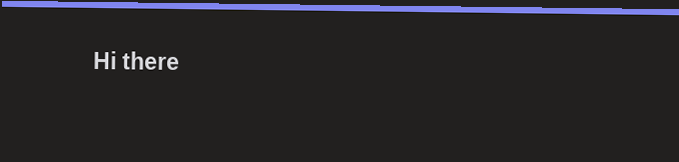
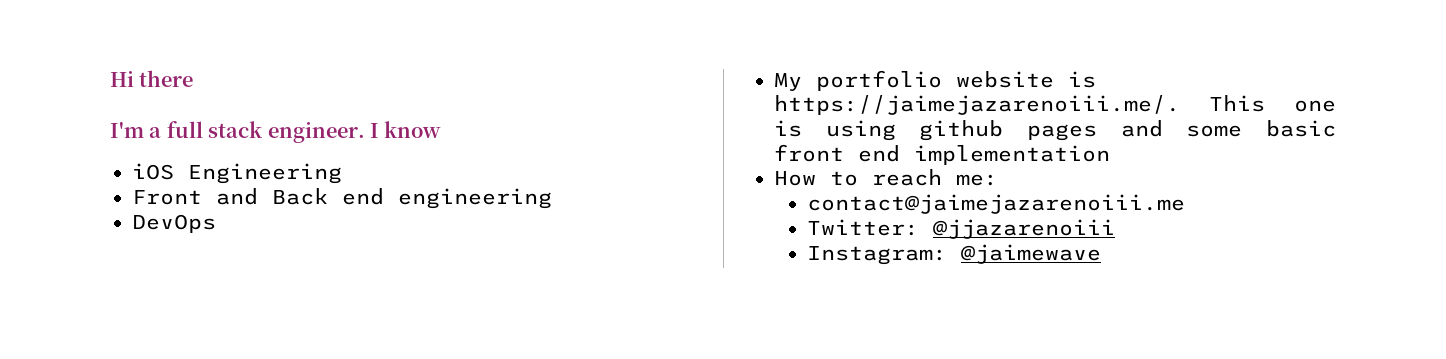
+ I'm a full stack engineer. I know
+ iOS Engineering
+ Front and Back end engineering
+ DevOps
+ My portfolio website is https://jaimejazarenoiii.me/. This one is using github pages and some basic front end implementation
+ How to reach me:
+ contact@jaimejazarenoiii.me
+ Twitter: @jjazarenoiii
+ Instagram: @jaimewave

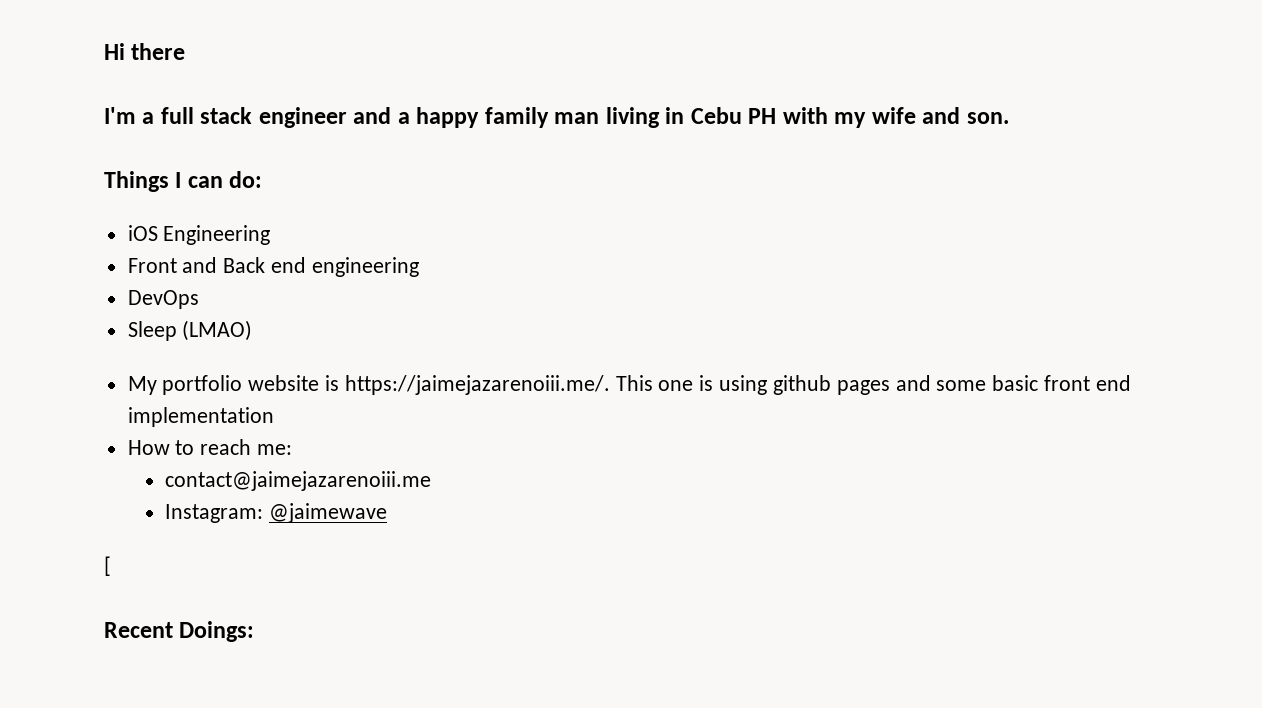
- I'm a full stack engineer. I know
+ I'm a full stack engineer and a happy family man living in Cebu PH with my wife and son.
+ Things I can do:
+ Sleep (LMAO)
- Twitter: @jjazarenoiii
+ [
+ Recent Doings:

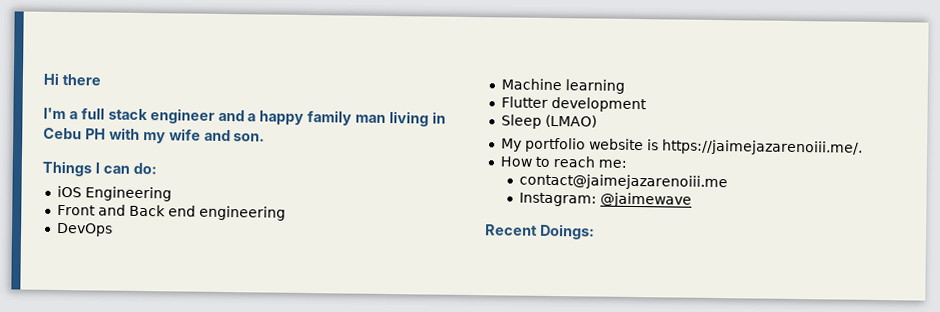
+ Machine learning
+ Flutter development
- My portfolio website is https://jaimejazarenoiii.me/. This one is using github pages and some basic front end implementation
+ My portfolio website is https://jaimejazarenoiii.me/.
- [

